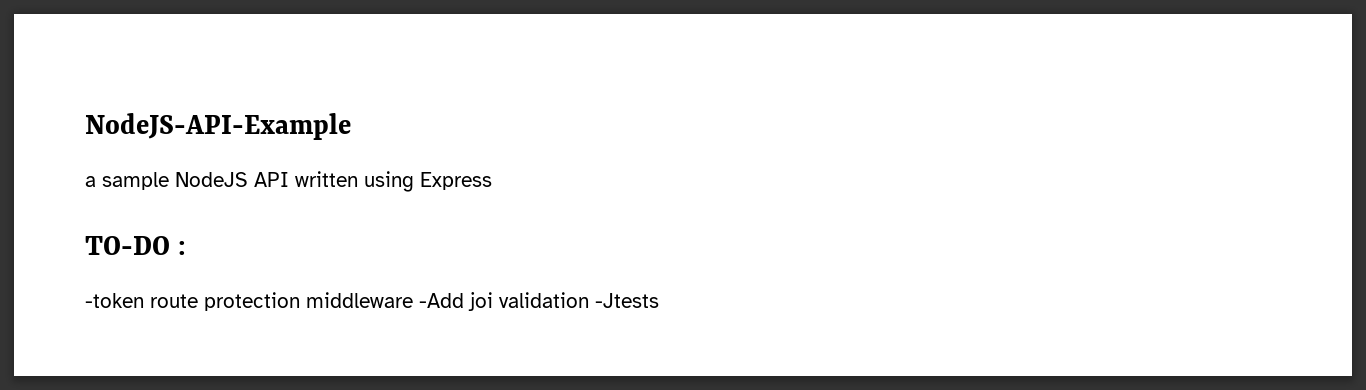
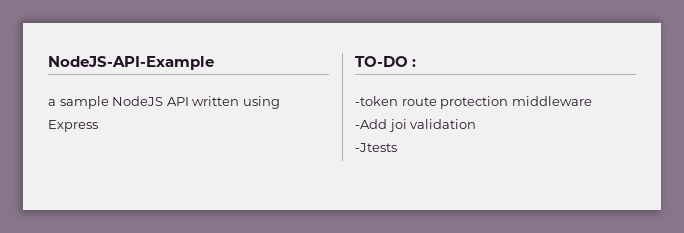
- -token route protection middleware -Add joi validation -Jtests
+ -token route protection middleware
+ -Add joi validation
+ -Jtests

